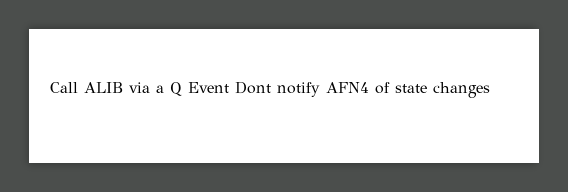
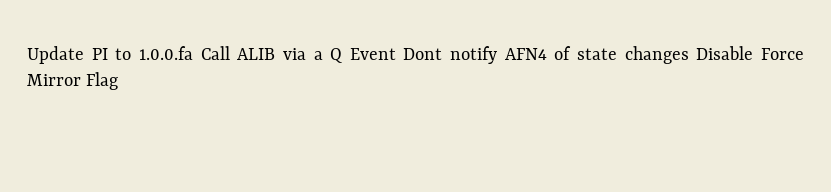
- Call ALIB via a Q Event Dont notify AFN4 of state changes
+ Update PI to 1.0.0.fa Call ALIB via a Q Event Dont notify AFN4 of state changes Disable Force Mirror Flag

